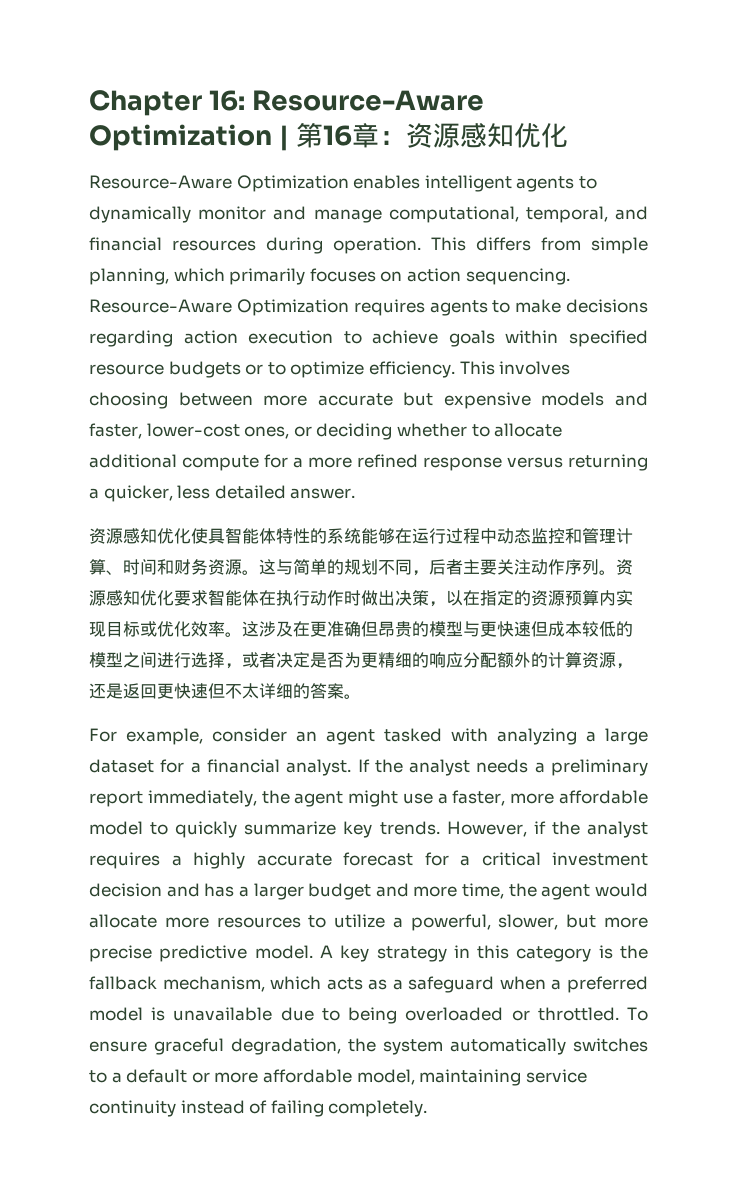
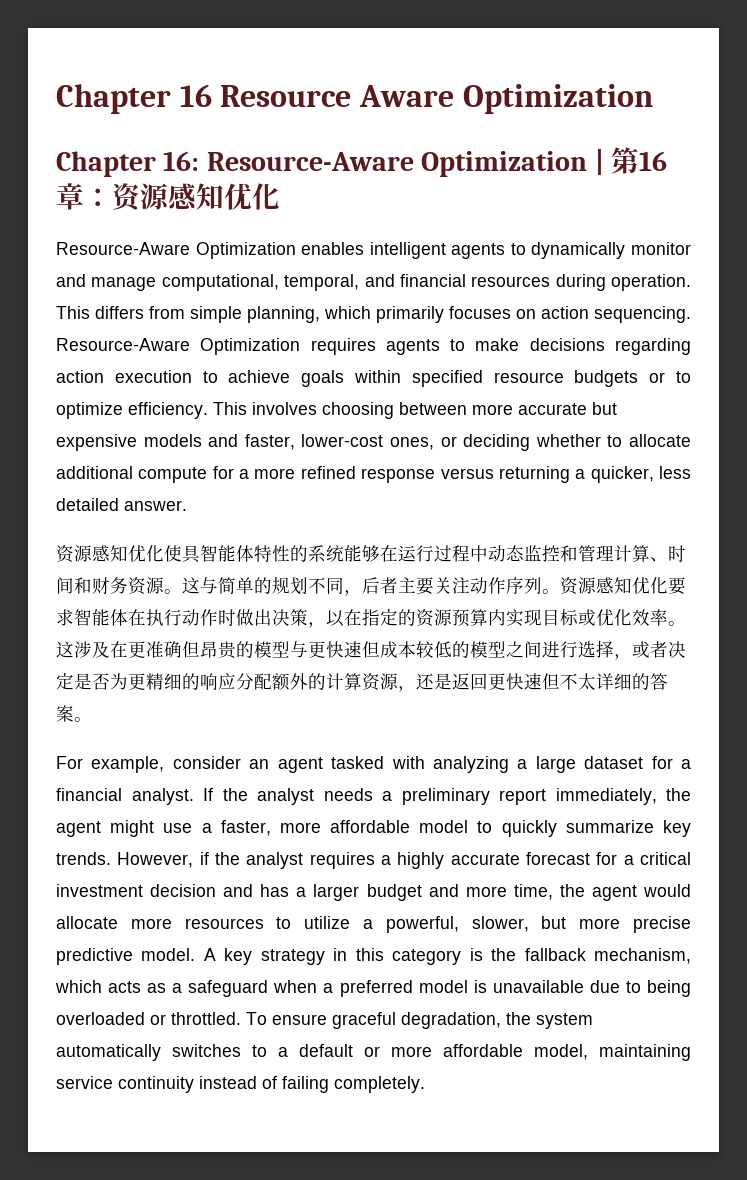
+ Chapter 16 Resource Aware Optimization

